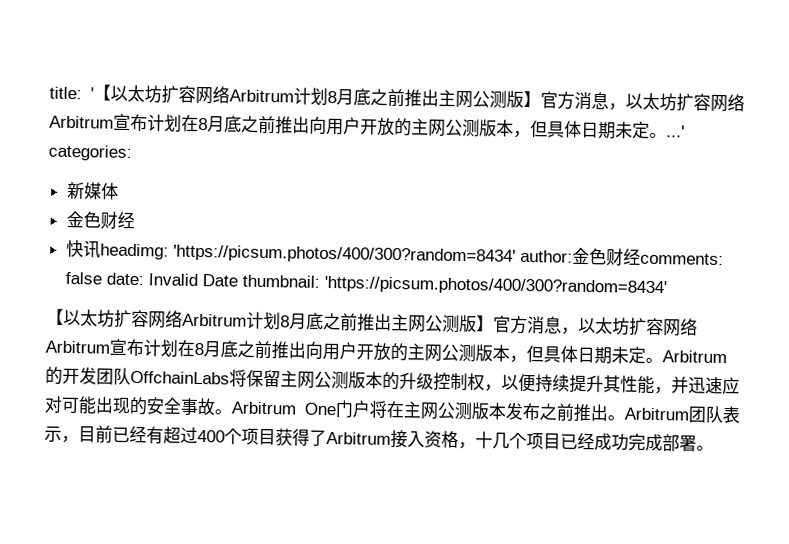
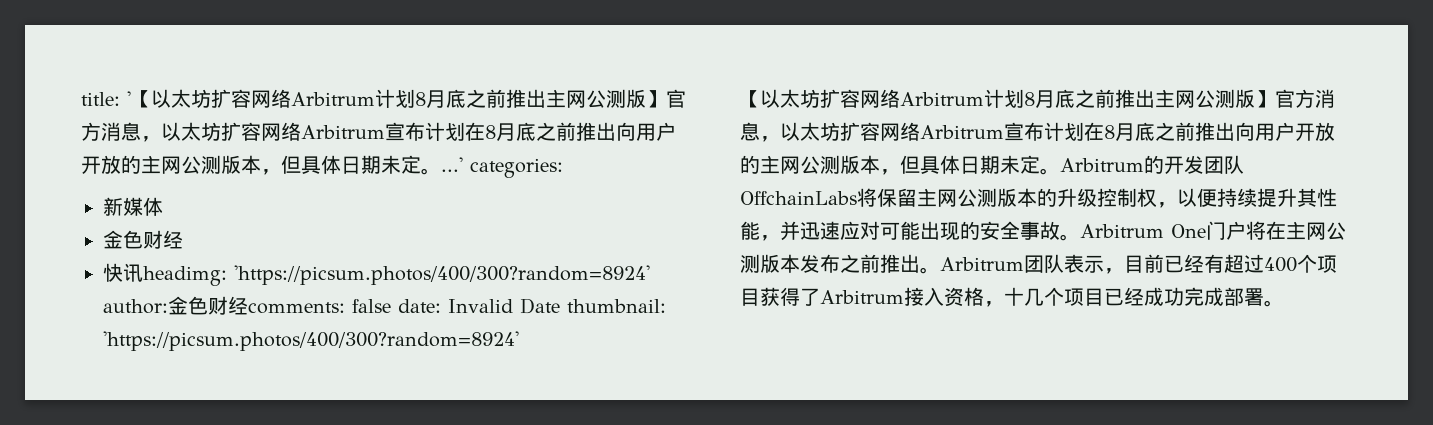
- 快讯headimg: 'https://picsum.photos/400/300?random=8434' author:金色财经comments: false date: Invalid Date thumbnail: 'https://picsum.photos/400/300?random=8434'
+ 快讯headimg: 'https://picsum.photos/400/300?random=8924' author:金色财经comments: false date: Invalid Date thumbnail: 'https://picsum.photos/400/300?random=8924'

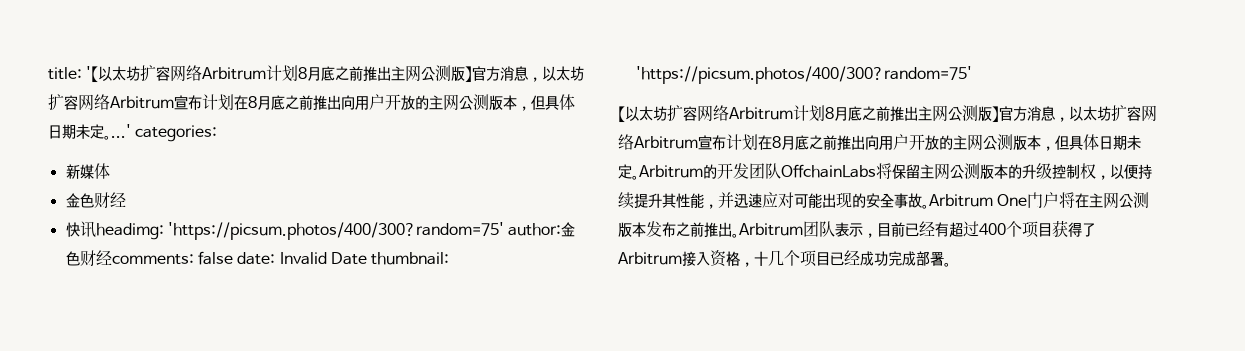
- 快讯headimg: 'https://picsum.photos/400/300?random=8924' author:金色财经comments: false date: Invalid Date thumbnail: 'https://picsum.photos/400/300?random=8924'
+ 快讯headimg: 'https://picsum.photos/400/300?random=75' author:金色财经comments: false date: Invalid Date thumbnail: 'https://picsum.photos/400/300?random=75'

